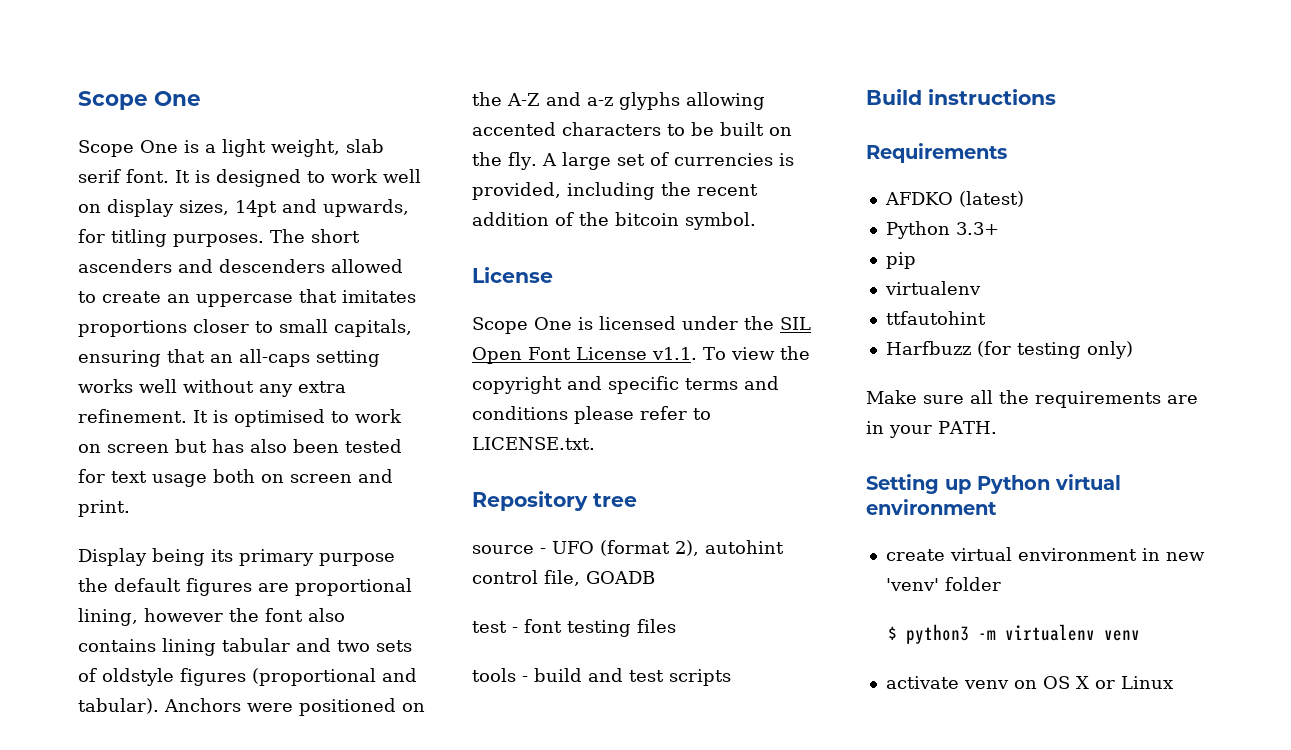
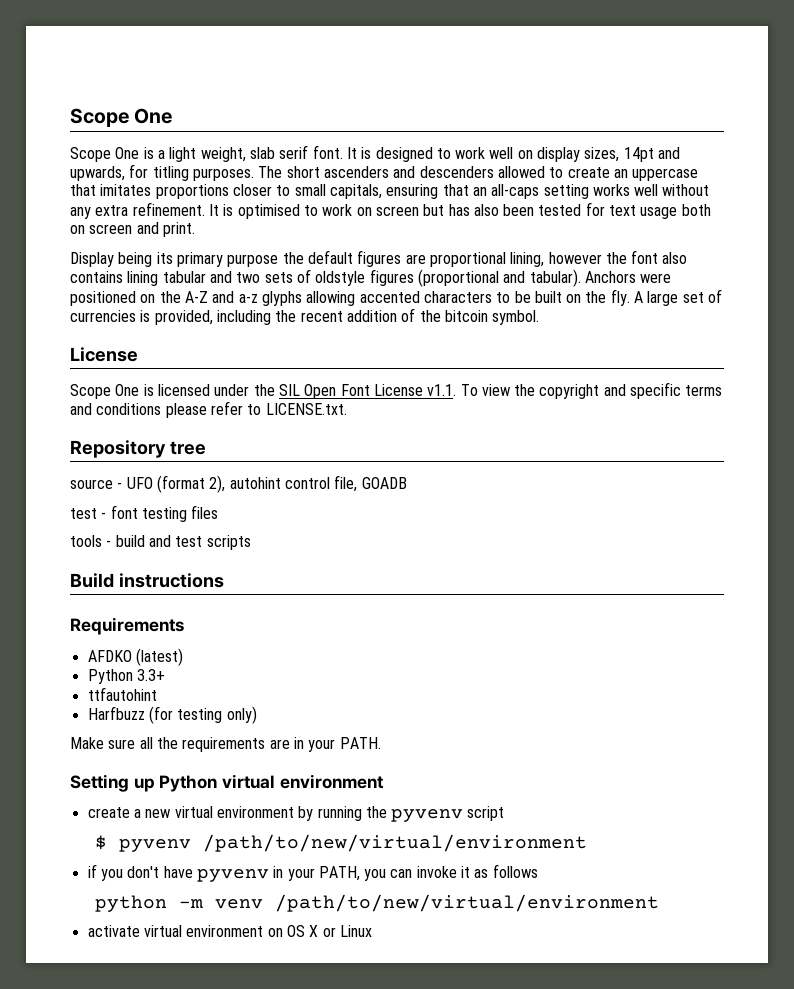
- pip
- virtualenv
- create virtual environment in new 'venv' folder
- $ python3 -m virtualenv venv
+ create a new virtual environment by running the pyvenv script
+ $ pyvenv /path/to/new/virtual/environment
+ if you don't have pyvenv in your PATH, you can invoke it as follows
+ python -m venv /path/to/new/virtual/environment
- activate venv on OS X or Linux
+ activate virtual environment on OS X or Linux

